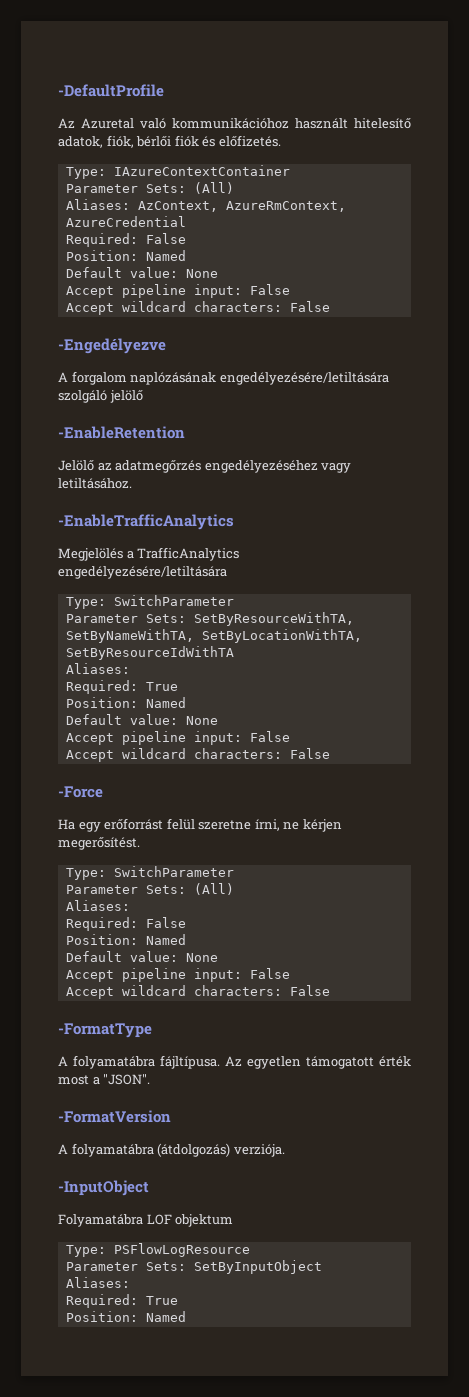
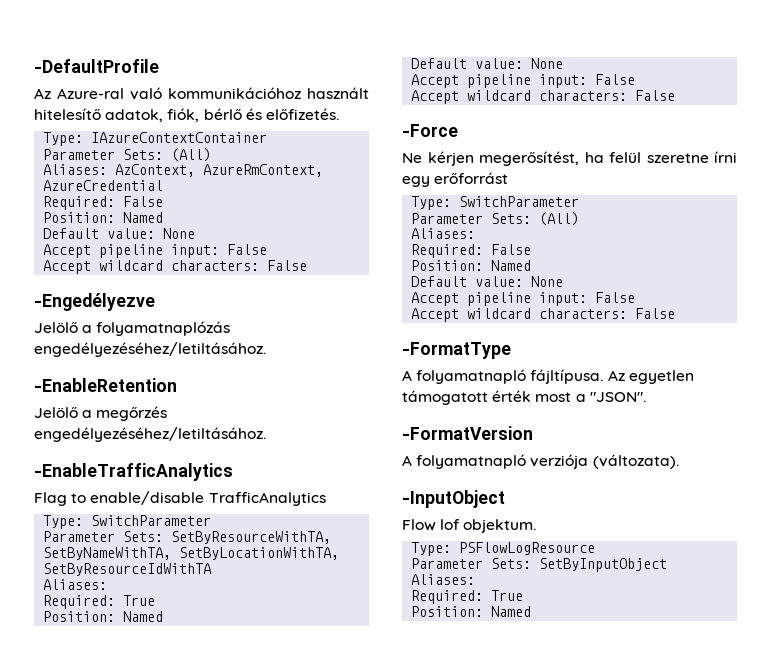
- Az Azuretal való kommunikációhoz használt hitelesítő adatok, fiók, bérlői fiók és előfizetés.
+ Az Azure-ral való kommunikációhoz használt hitelesítő adatok, fiók, bérlő és előfizetés.
- A forgalom naplózásának engedélyezésére/letiltására szolgáló jelölő
+ Jelölő a folyamatnaplózás engedélyezéséhez/letiltásához.
  -EnableRetention
- Jelölő az adatmegőrzés engedélyezéséhez vagy letiltásához.
+ Jelölő a megőrzés engedélyezéséhez/letiltásához.
  -EnableTrafficAnalytics
- Megjelölés a TrafficAnalytics engedélyezésére/letiltására
+ Flag to enable/disable TrafficAnalytics
- Ha egy erőforrást felül szeretne írni, ne kérjen megerősítést.
+ Ne kérjen megerősítést, ha felül szeretne írni egy erőforrást
- A folyamatábra fájltípusa.
+ A folyamatnapló fájltípusa.
- A folyamatábra (átdolgozás) verziója.
+ A folyamatnapló verziója (változata).
  -InputObject
- Folyamatábra LOF objektum
+ Flow lof objektum.

